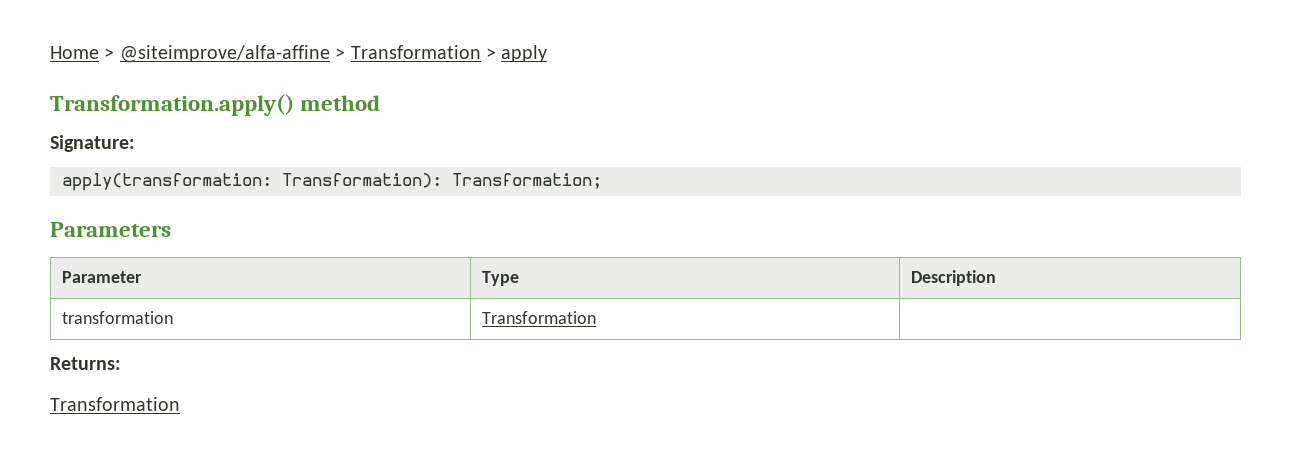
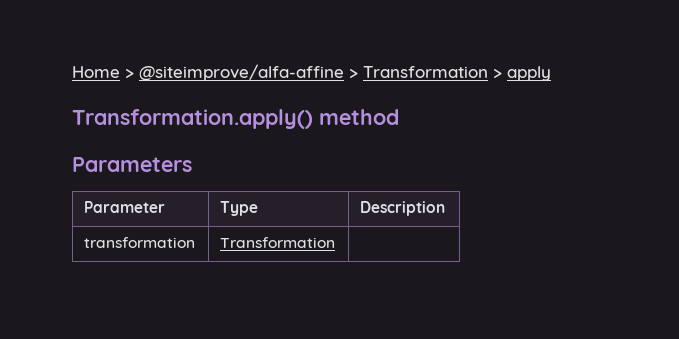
- Signature:
- apply(transformation: Transformation): Transformation;
- Returns:
- Transformation

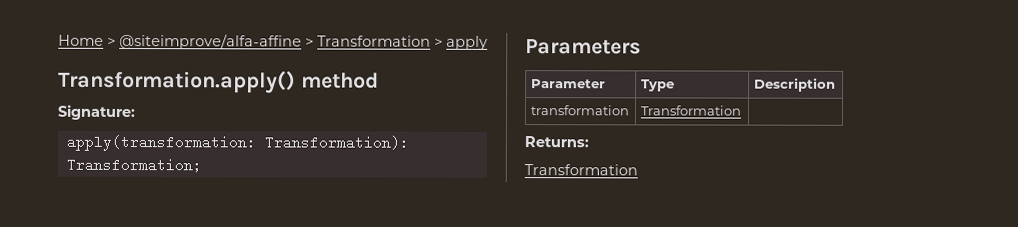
+ Signature:
+ apply(transformation: Transformation): Transformation;
+ Returns:
+ Transformation

